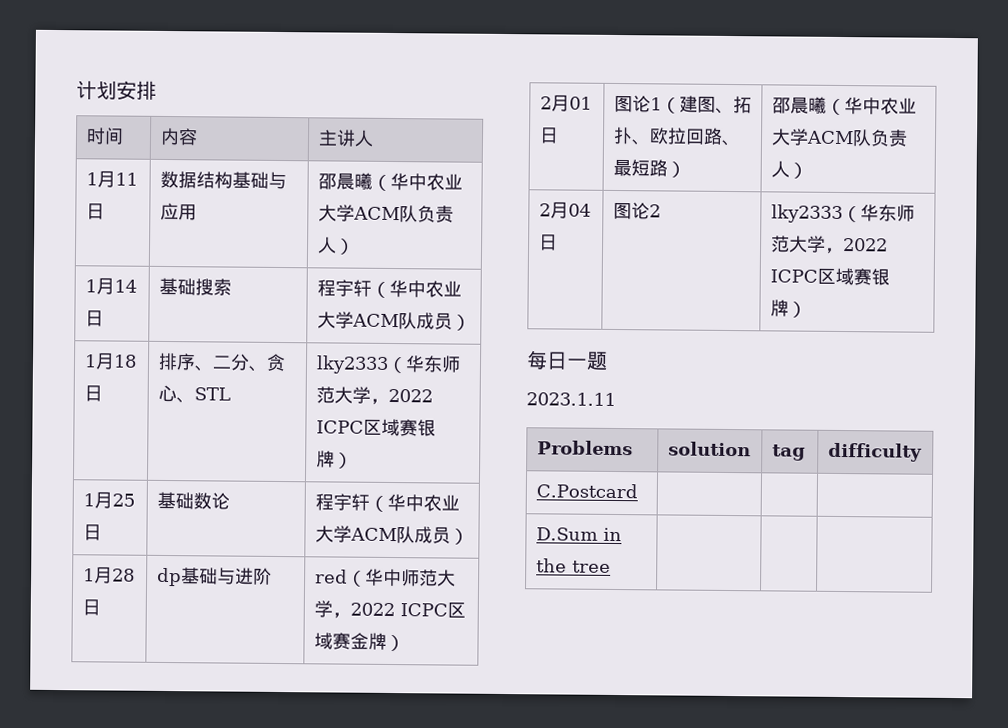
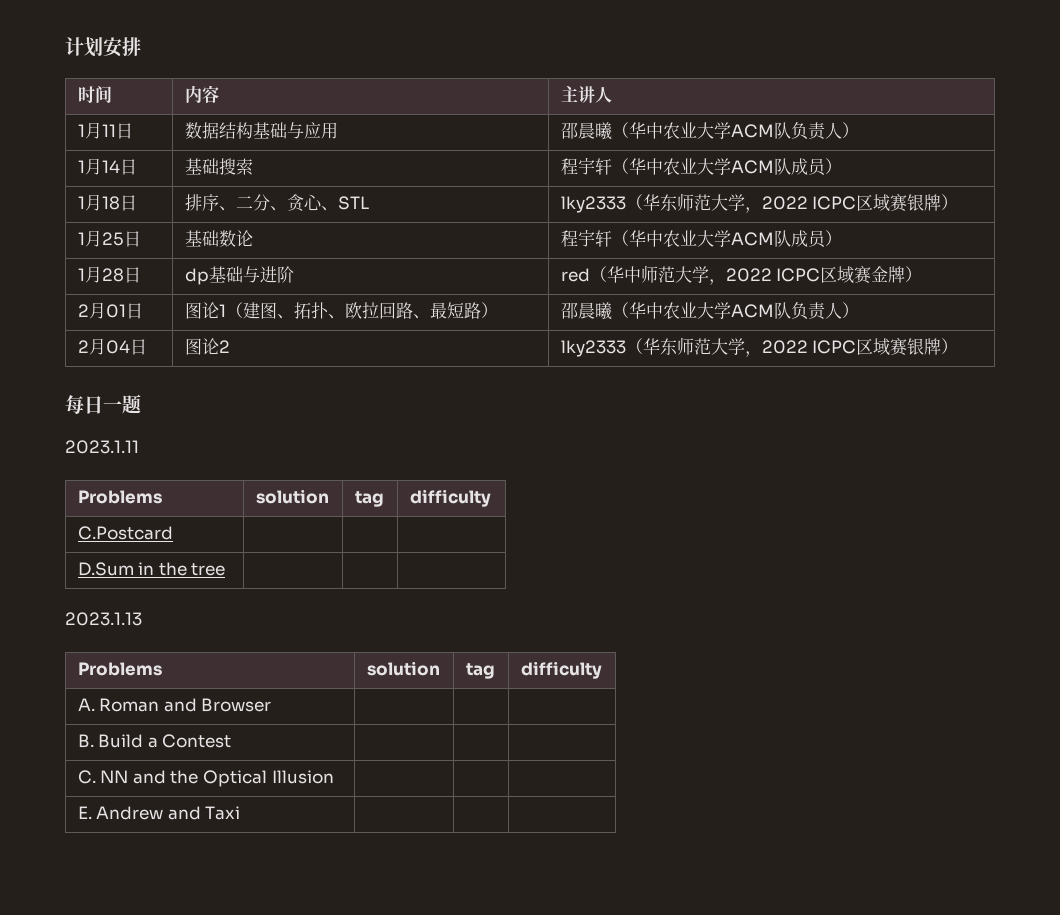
+ 2023.1.13
+ Problems | solution | tag | difficulty
+ A. Roman and Browser | | |
+ B. Build a Contest | | |
+ C. NN and the Optical Illusion | | |
+ E. Andrew and Taxi | | |

